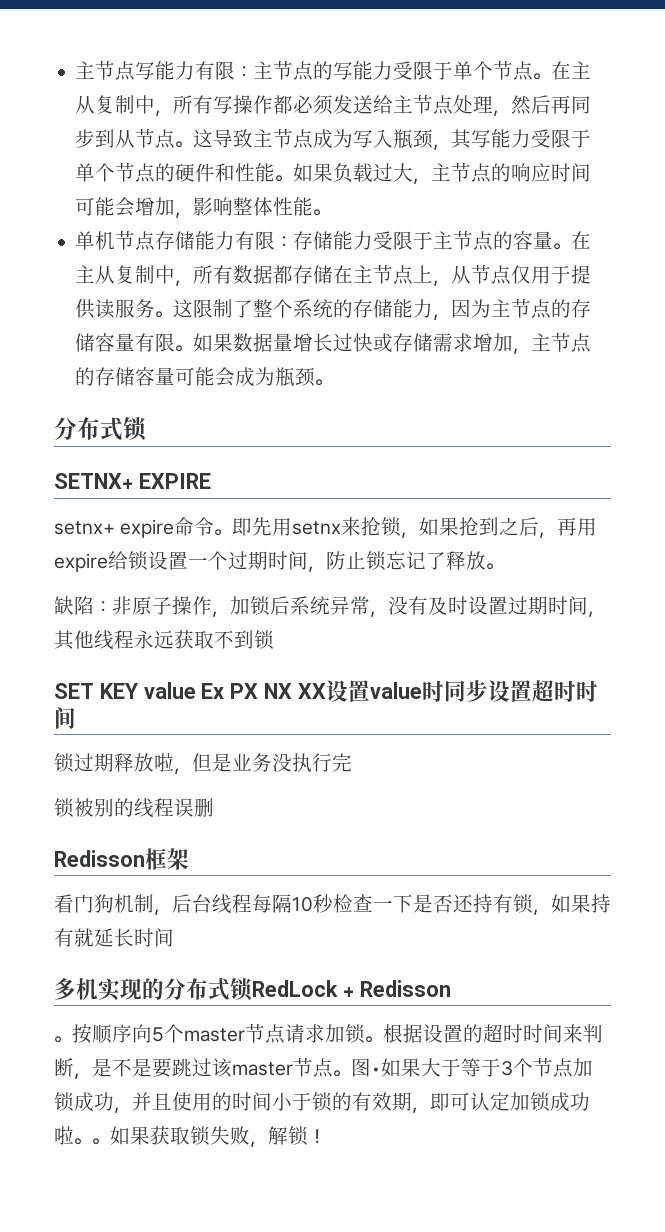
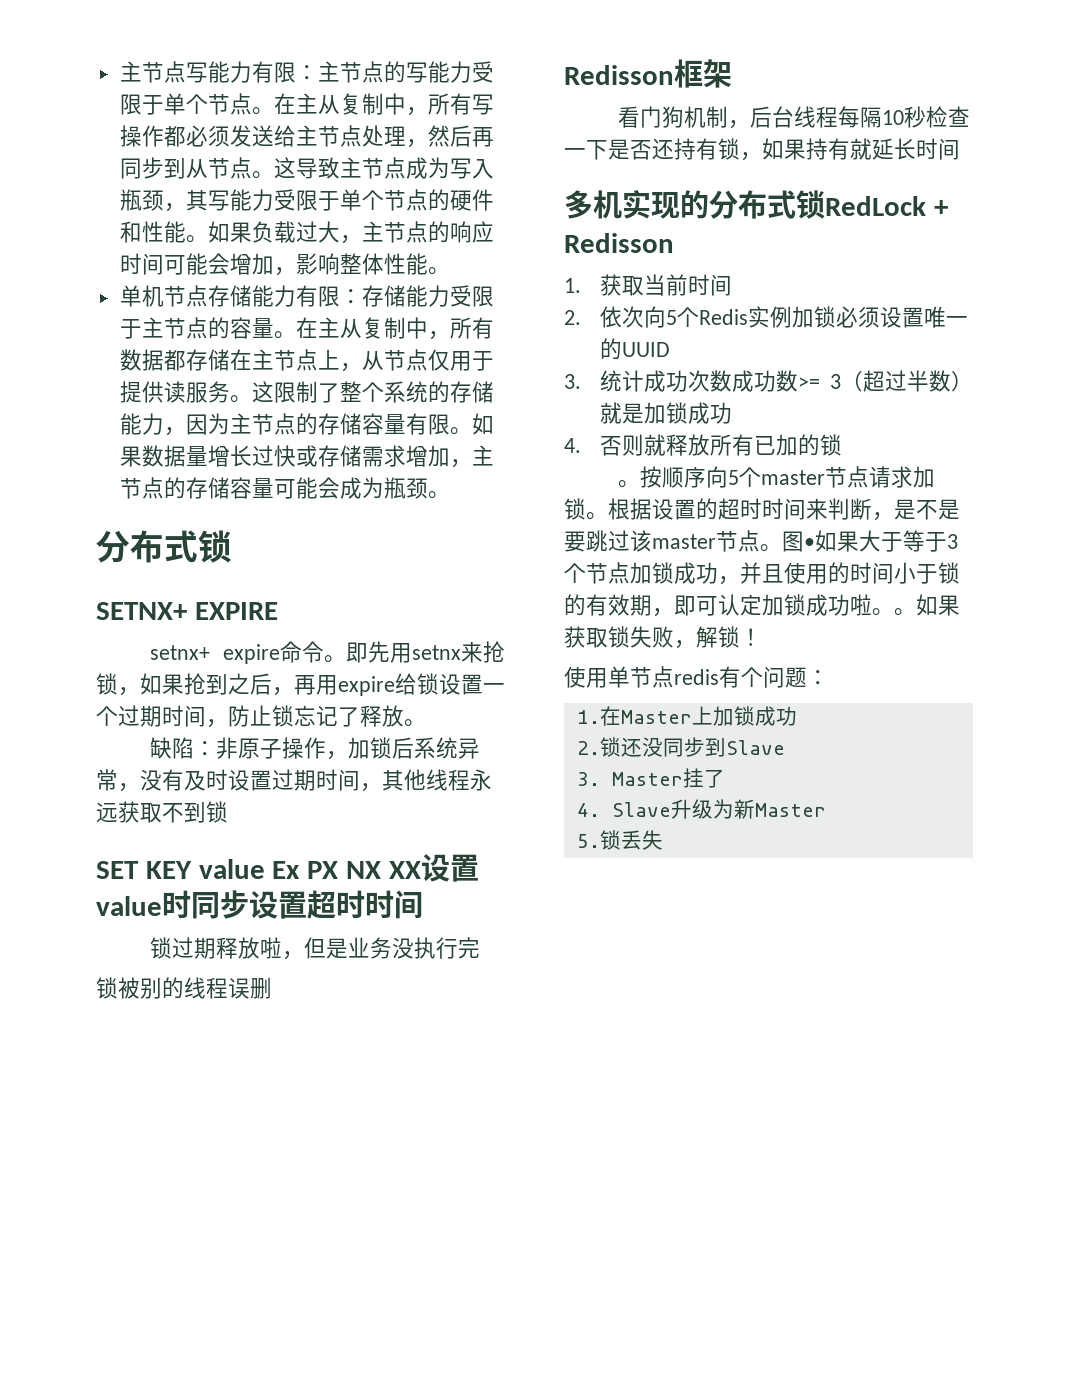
+ 1.获取当前时间
+ 2.依次向5个Redis实例加锁必须设置唯一的UUID
+ 3.统计成功次数成功数>= 3（超过半数）就是加锁成功
+ 4.否则就释放所有已加的锁
+ 使用单节点redis有个问题：
+ 1.在Master上加锁成功
+ 2.锁还没同步到Slave
+ 3. Master挂了
+ 4. Slave升级为新Master
+ 5.锁丢失

